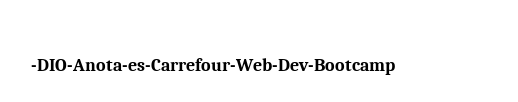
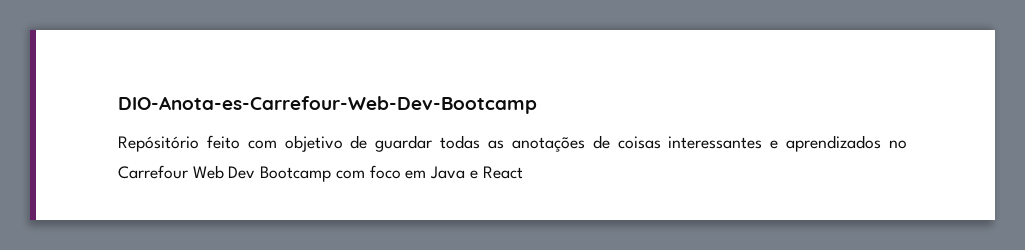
- -DIO-Anota-es-Carrefour-Web-Dev-Bootcamp
+ DIO-Anota-es-Carrefour-Web-Dev-Bootcamp
+ Repósitório feito com objetivo de guardar todas as anotações de coisas interessantes e aprendizados no Carrefour Web Dev Bootcamp com foco em Java e React

